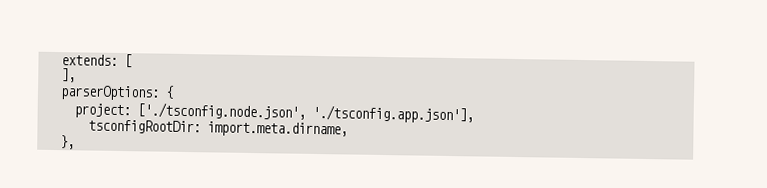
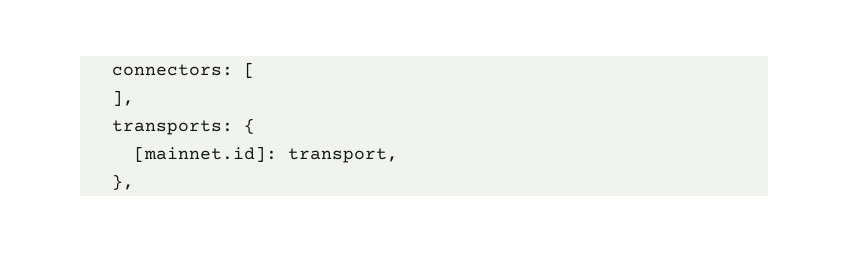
- extends: [
+ connectors: [
- parserOptions: {
+ transports: {
- project: ['./tsconfig.node.json', './tsconfig.app.json'],
- tsconfigRootDir: import.meta.dirname,
+ [mainnet.id]: transport,

